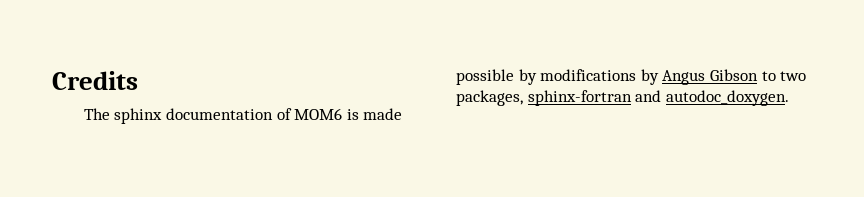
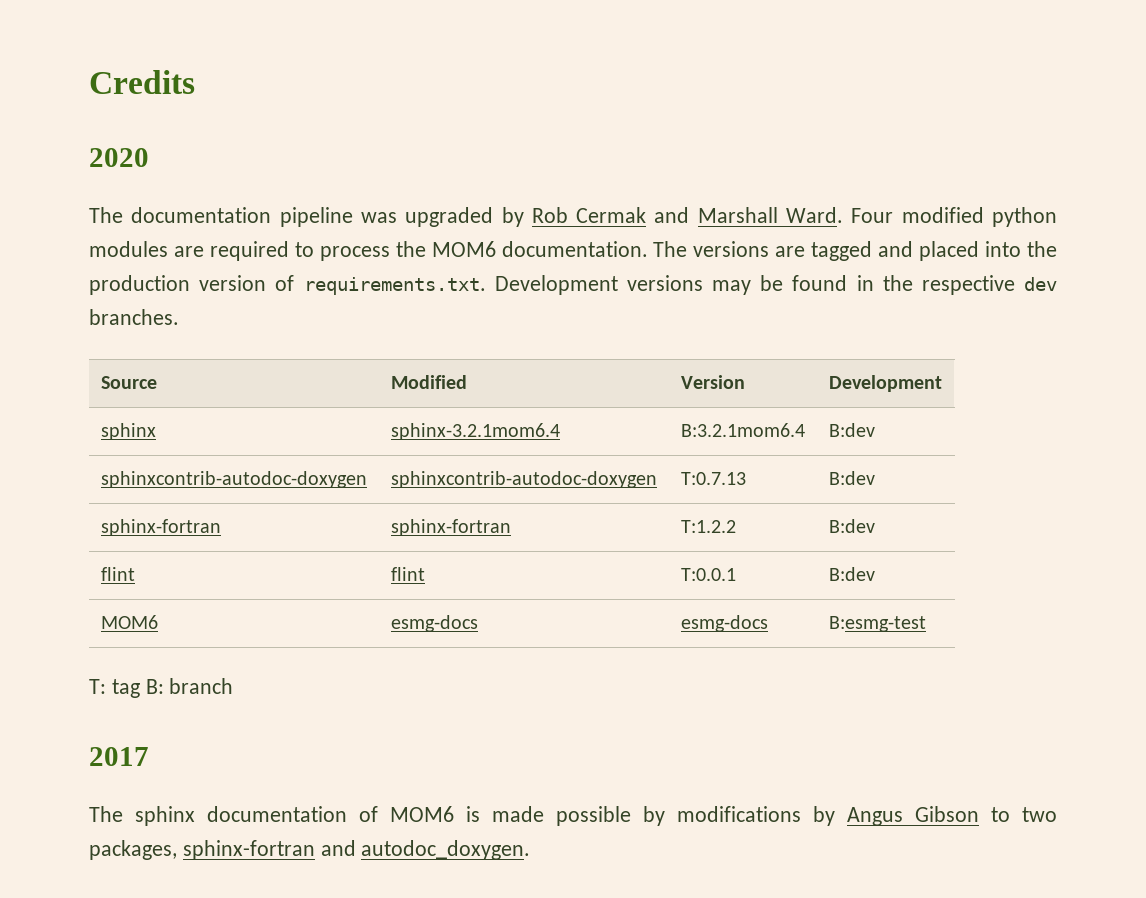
+ 2020
+ The documentation pipeline was upgraded by Rob Cermak and Marshall Ward. Four modified python modules are required to process the MOM6 documentation. The versions are tagged and placed into the production version of requirements.txt. Development versions may be found in the respective dev branches.
+ Source | Modified | Version | Development
+ sphinx | sphinx-3.2.1mom6.4 | B:3.2.1mom6.4 | B:dev
+ sphinxcontrib-autodoc-doxygen | sphinxcontrib-autodoc-doxygen | T:0.7.13 | B:dev
+ sphinx-fortran | sphinx-fortran | T:1.2.2 | B:dev
+ flint | flint | T:0.0.1 | B:dev
+ MOM6 | esmg-docs | esmg-docs | B:esmg-test
+ T: tag B: branch
+ 2017

